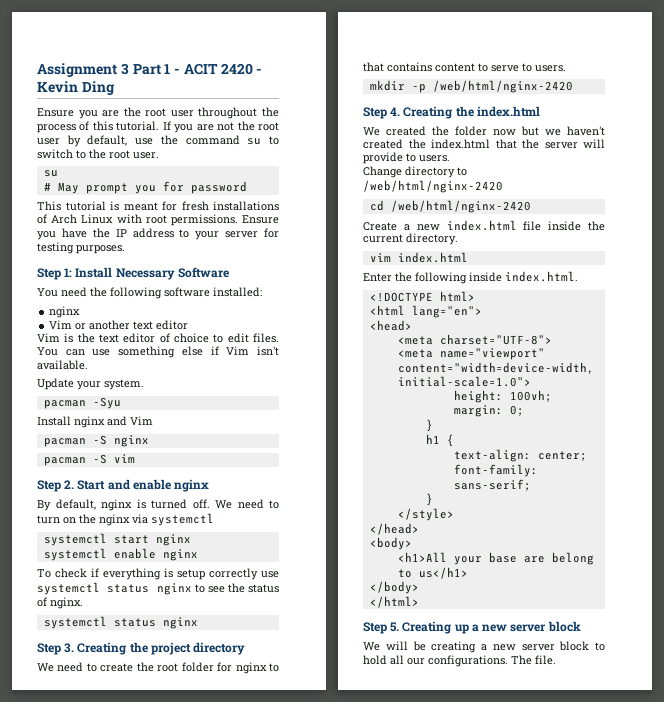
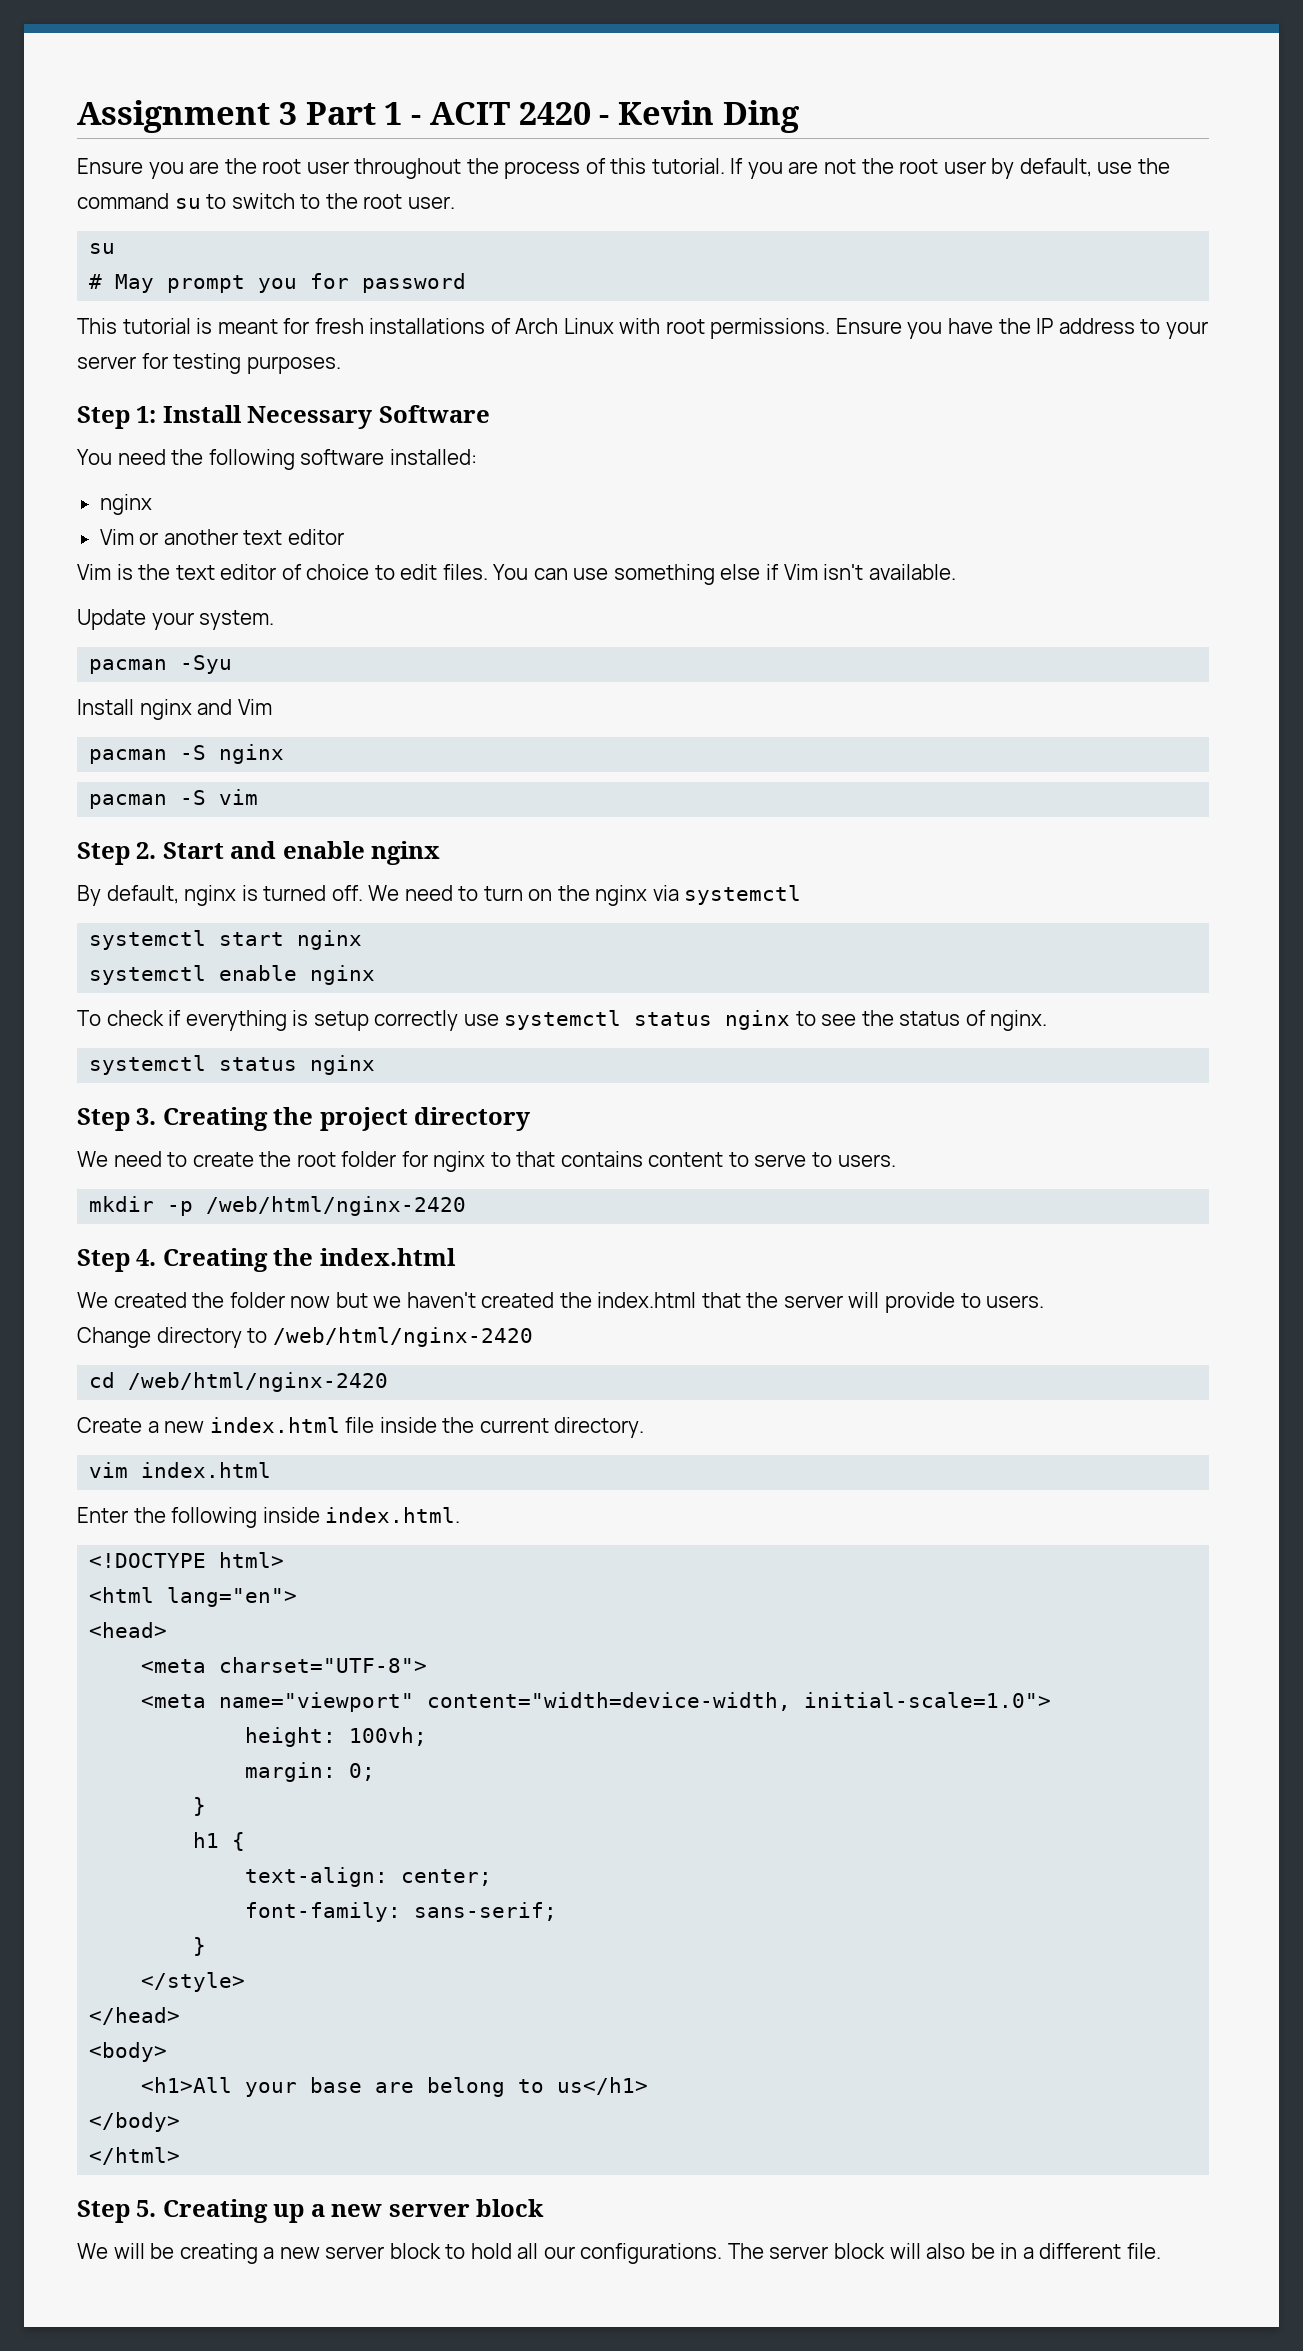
- The file.
+ The server block will also be in a different file.

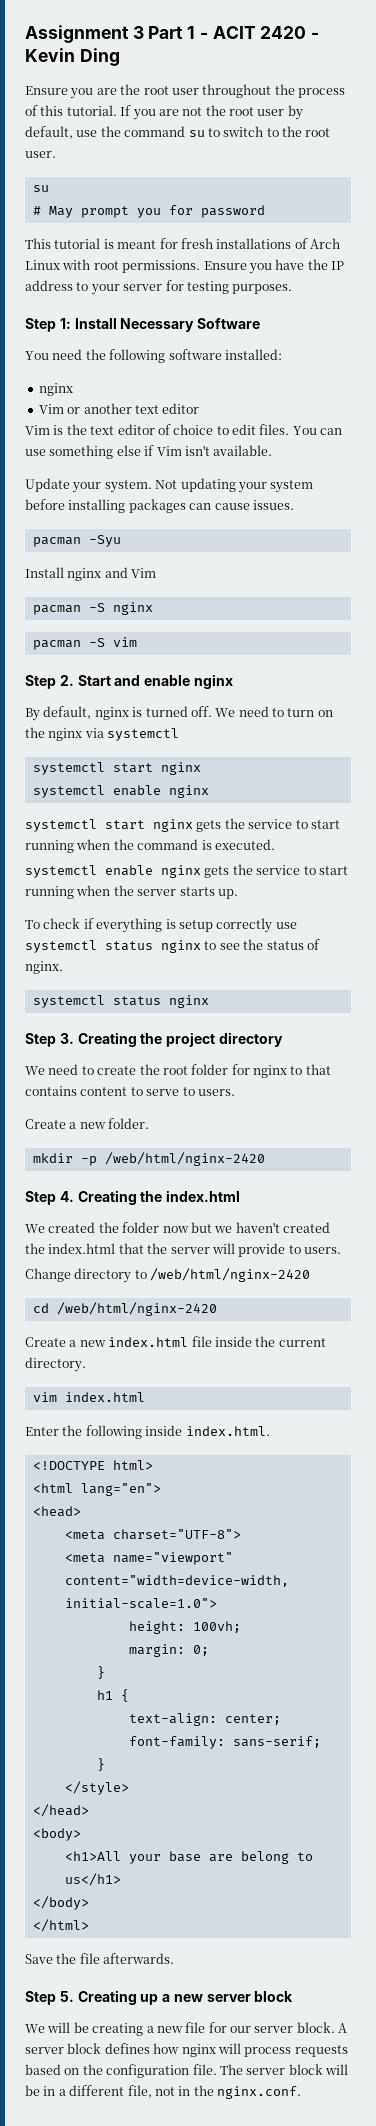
+ Not updating your system before installing packages can cause issues.
+ systemctl start nginx gets the service to start running when the command is executed.
+ systemctl enable nginx gets the service to start running when the server starts up.
+ Create a new folder.
+ Save the file afterwards.
- We will be creating a new server block to hold all our configurations.
+ We will be creating a new file for our server block. A server block defines how nginx will process requests based on the configuration file.
- The server block will also be in a different file.
+ The server block will be in a different file, not in the nginx.conf.

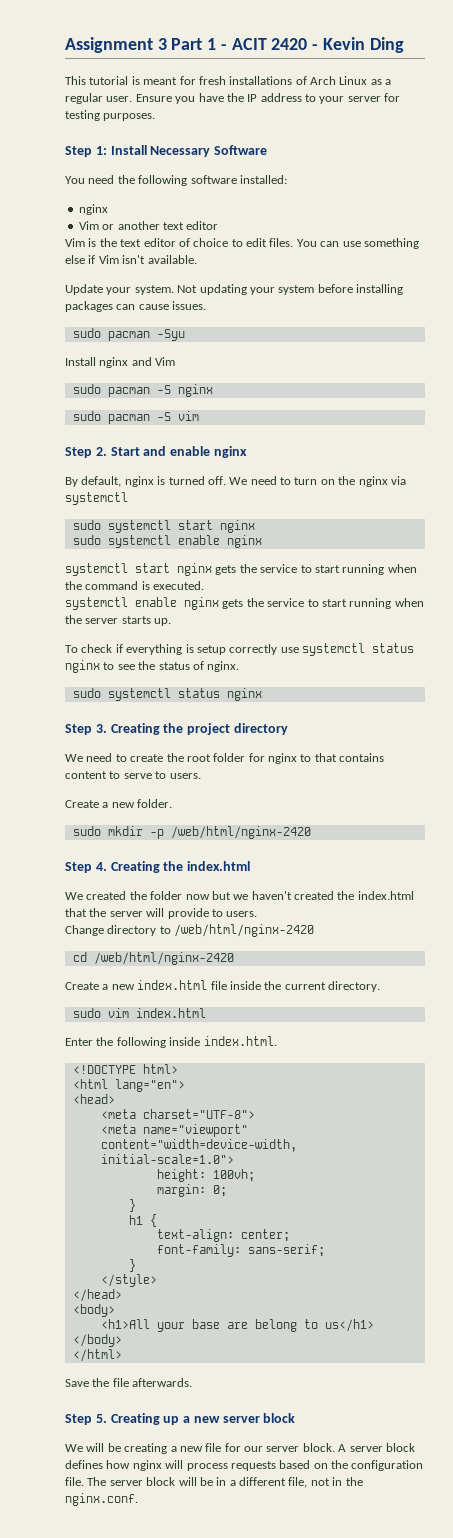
- Ensure you are the root user throughout the process of this tutorial. If you are not the root user by default, use the command su to switch to the root user.
- su
- # May prompt you for password
- This tutorial is meant for fresh installations of Arch Linux with root permissions.
+ This tutorial is meant for fresh installations of Arch Linux as a regular user.
- pacman -Syu
+ sudo pacman -Syu
- pacman -S nginx
+ sudo pacman -S nginx
- pacman -S vim
+ sudo pacman -S vim
  We need to turn on the nginx via systemctl
- systemctl start nginx
- systemctl enable nginx
+ sudo systemctl start nginx
+ sudo systemctl enable nginx
  To check if everything is setup correctly use systemctl status nginx to see the status of nginx.
- systemctl status nginx
+ sudo systemctl status nginx
- mkdir -p /web/html/nginx-2420
+ sudo mkdir -p /web/html/nginx-2420
- vim index.html
+ sudo vim index.html

